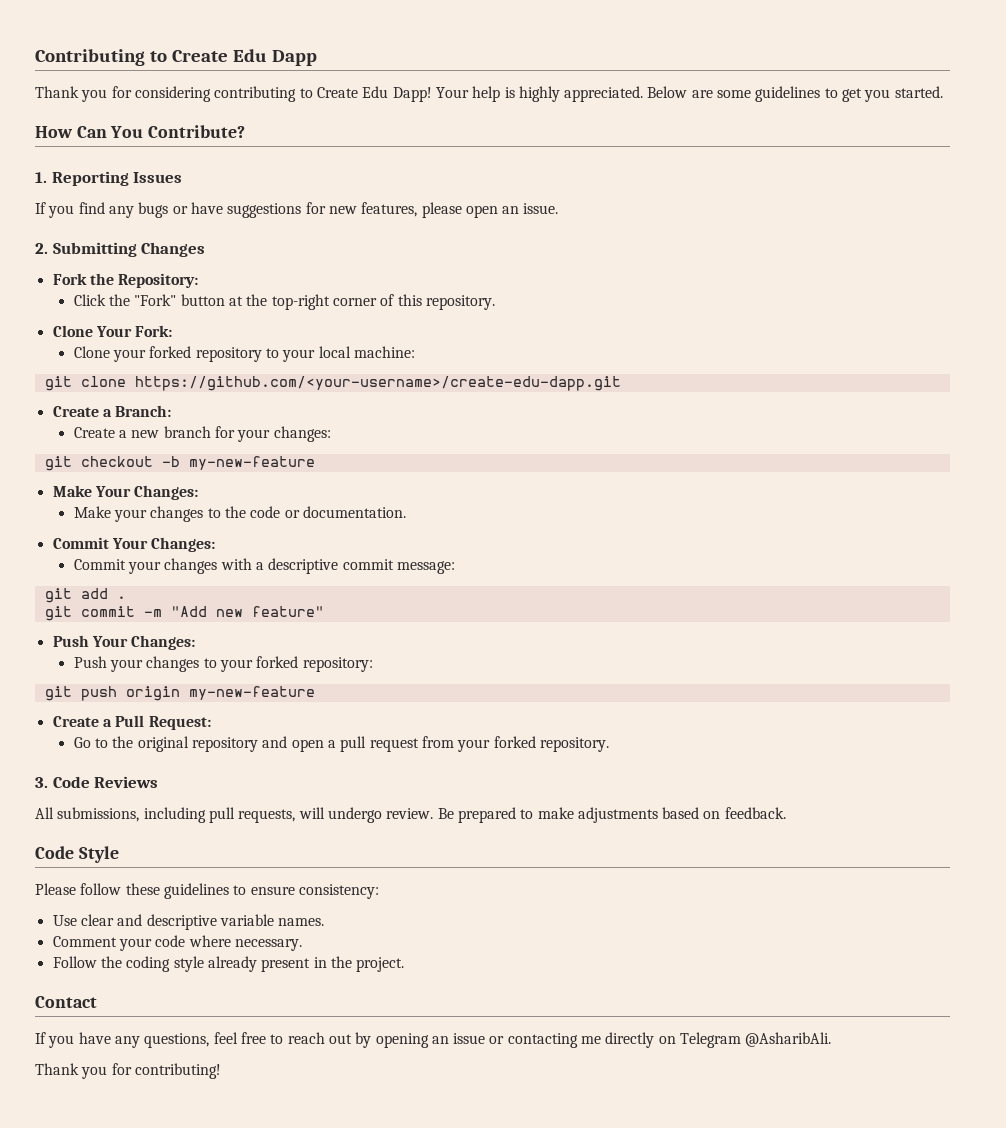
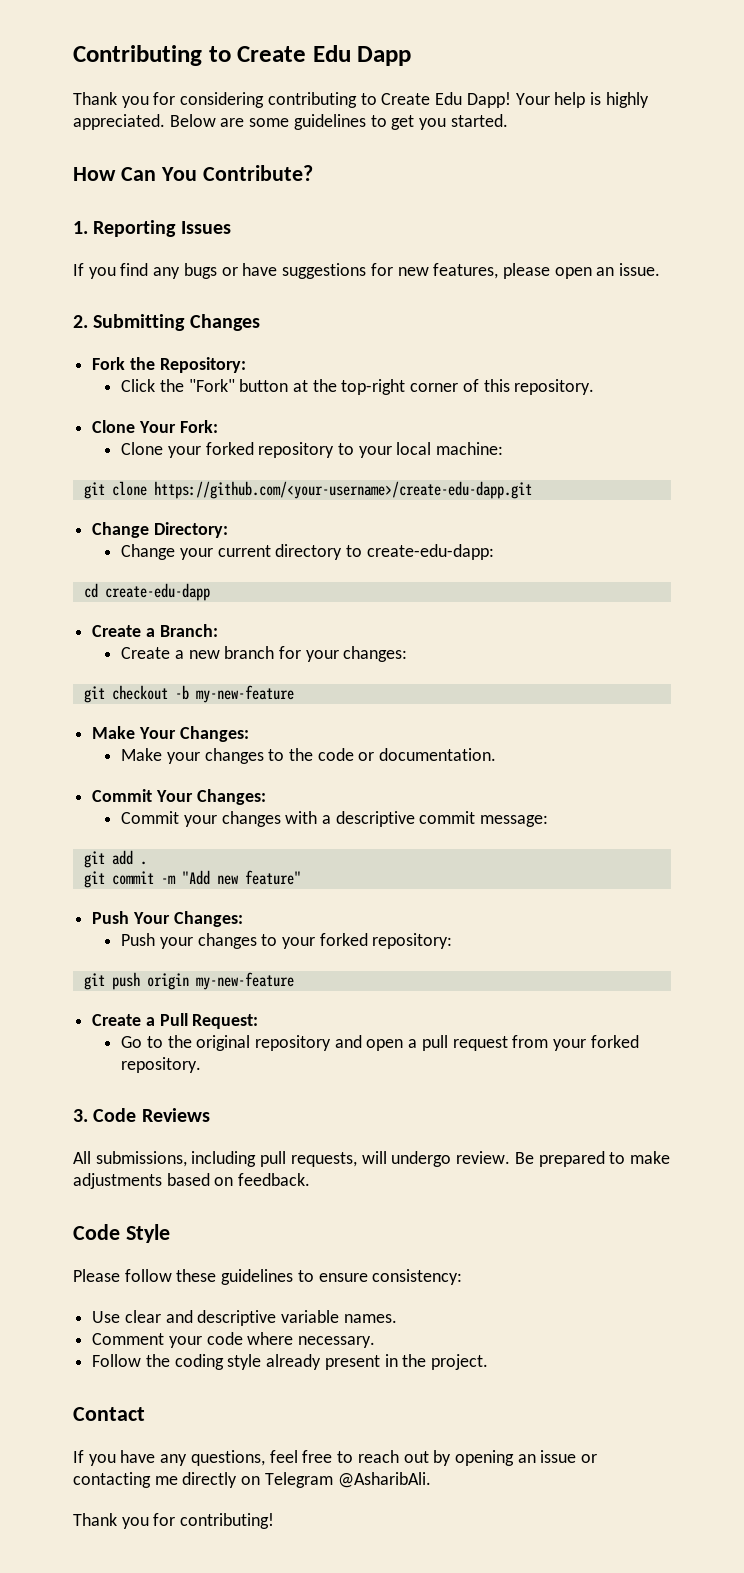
+ Change Directory:
+ Change your current directory to create-edu-dapp:
+ cd create-edu-dapp

